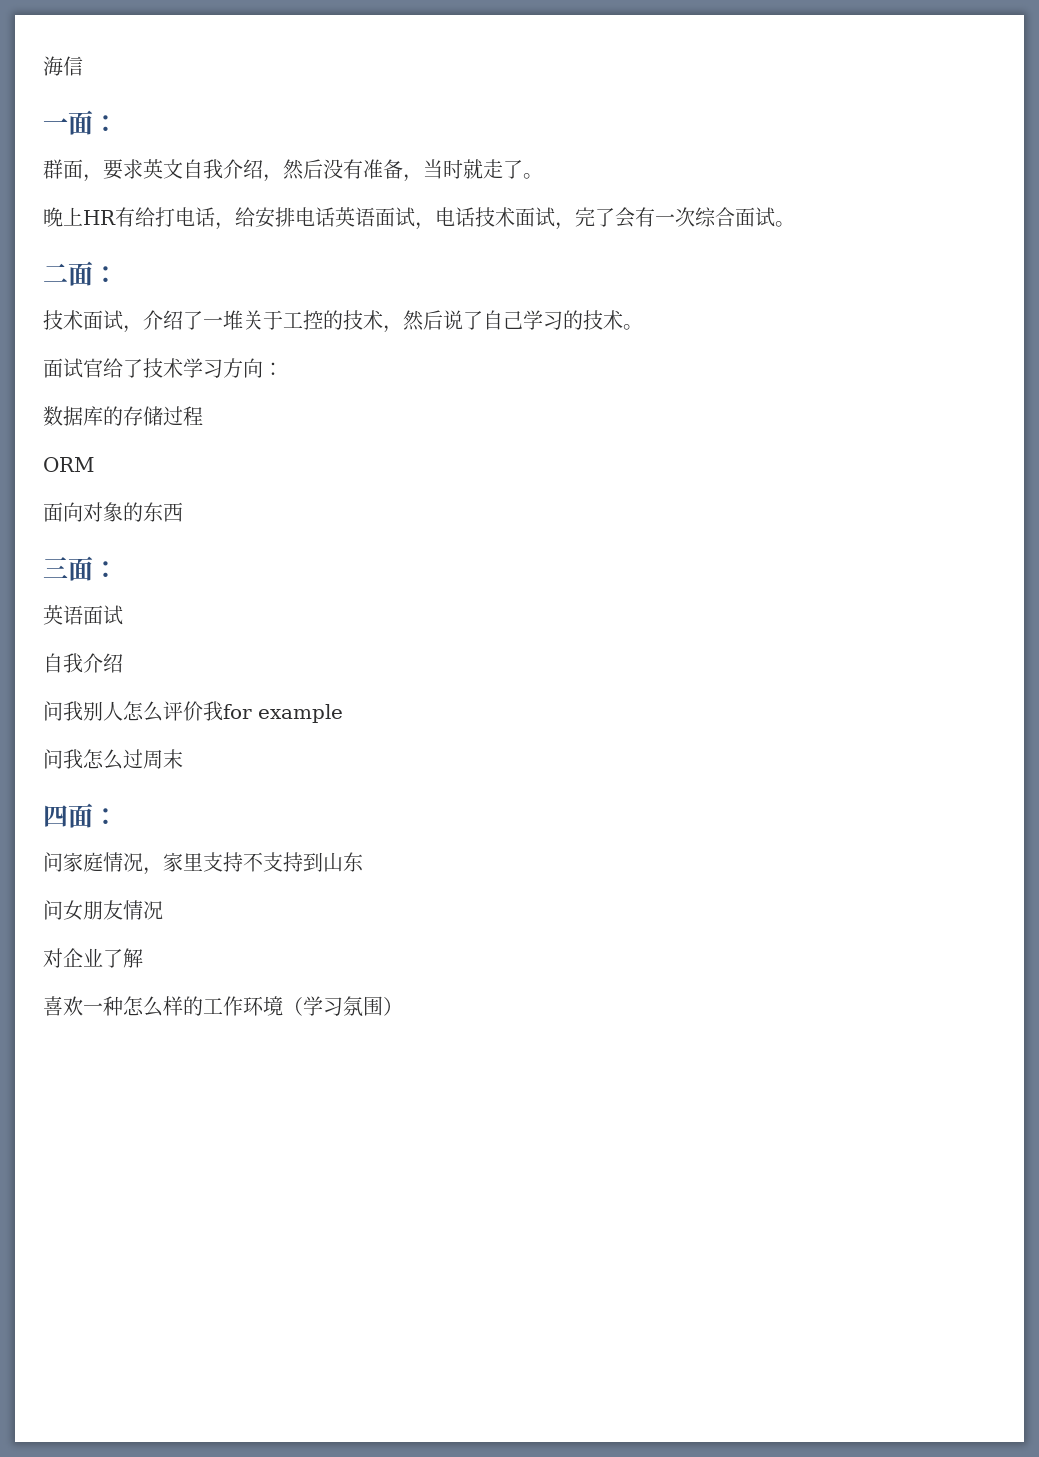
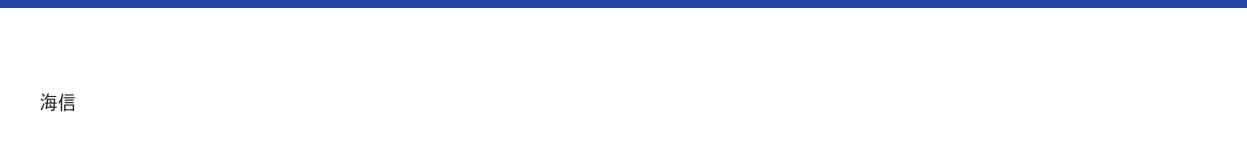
- 一面：
- 群面，要求英文自我介绍，然后没有准备，当时就走了。
- 晚上HR有给打电话，给安排电话英语面试，电话技术面试，完了会有一次综合面试。
- 二面：
- 技术面试，介绍了一堆关于工控的技术，然后说了自己学习的技术。
- 面试官给了技术学习方向：
- 数据库的存储过程
- ORM
- 面向对象的东西
- 三面：
- 英语面试
- 自我介绍
- 问我别人怎么评价我for example
- 问我怎么过周末
- 四面：
- 问家庭情况，家里支持不支持到山东
- 问女朋友情况
- 对企业了解
- 喜欢一种怎么样的工作环境（学习氛围）

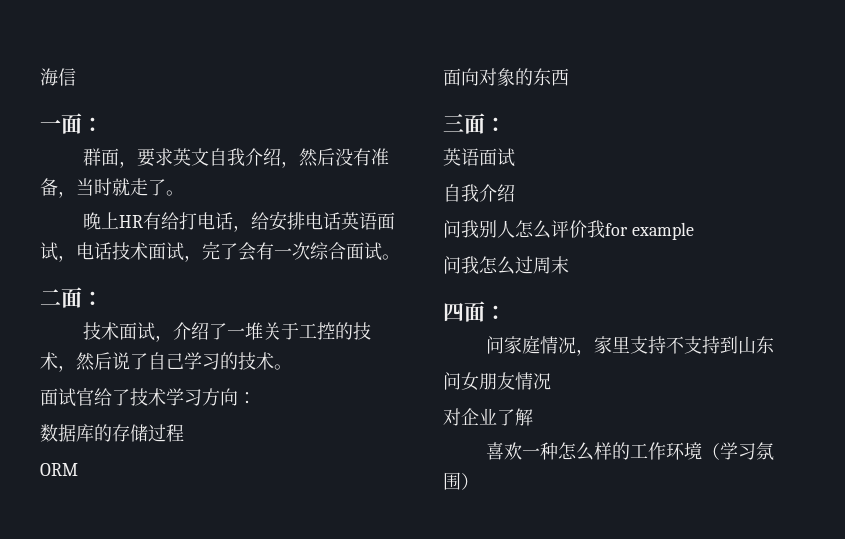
+ 一面：
+ 群面，要求英文自我介绍，然后没有准备，当时就走了。
+ 晚上HR有给打电话，给安排电话英语面试，电话技术面试，完了会有一次综合面试。
+ 二面：
+ 技术面试，介绍了一堆关于工控的技术，然后说了自己学习的技术。
+ 面试官给了技术学习方向：
+ 数据库的存储过程
+ ORM
+ 面向对象的东西
+ 三面：
+ 英语面试
+ 自我介绍
+ 问我别人怎么评价我for example
+ 问我怎么过周末
+ 四面：
+ 问家庭情况，家里支持不支持到山东
+ 问女朋友情况
+ 对企业了解
+ 喜欢一种怎么样的工作环境（学习氛围）

